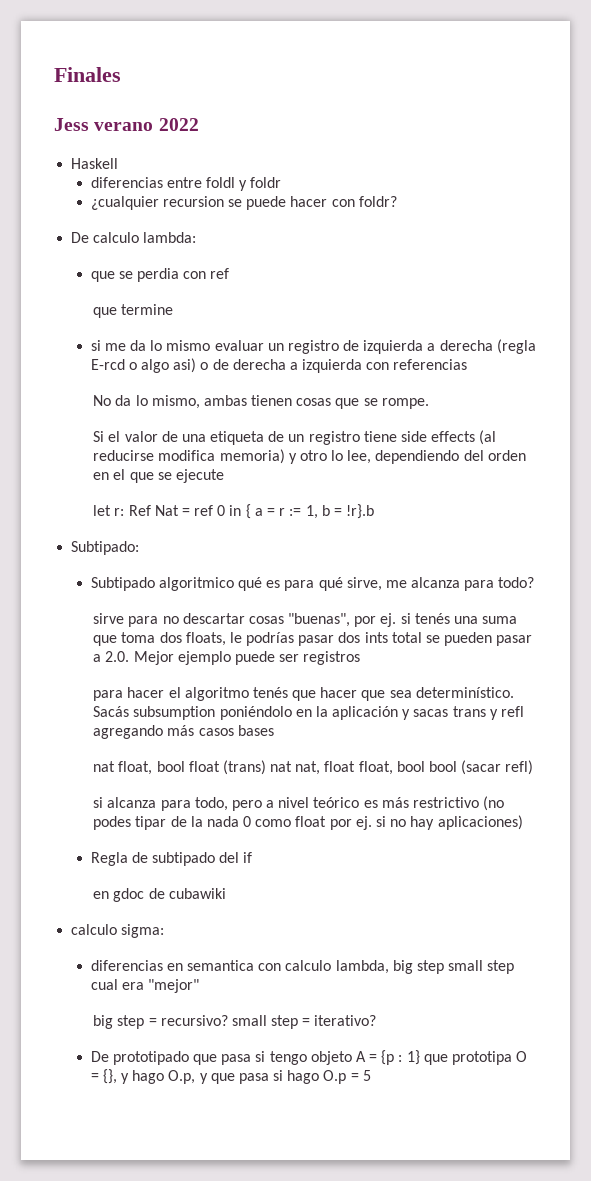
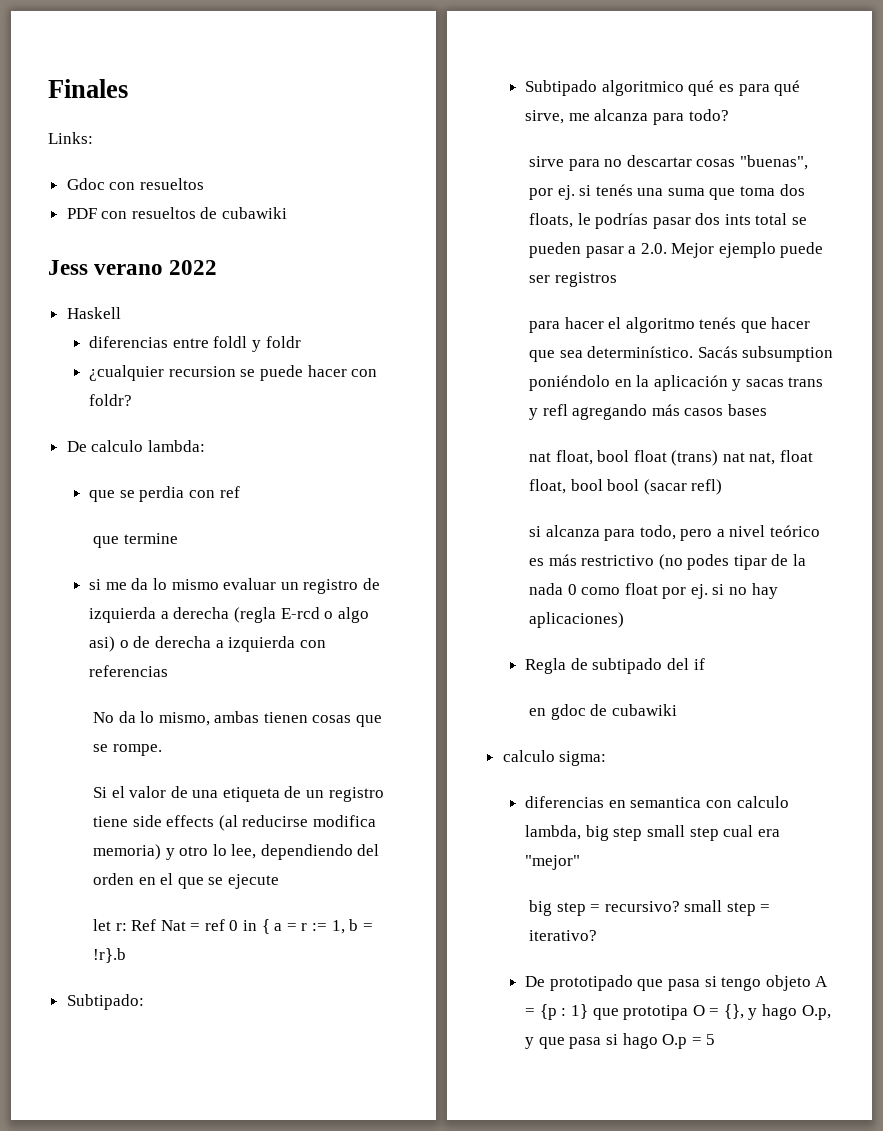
+ Links:
+ Gdoc con resueltos
+ PDF con resueltos de cubawiki

